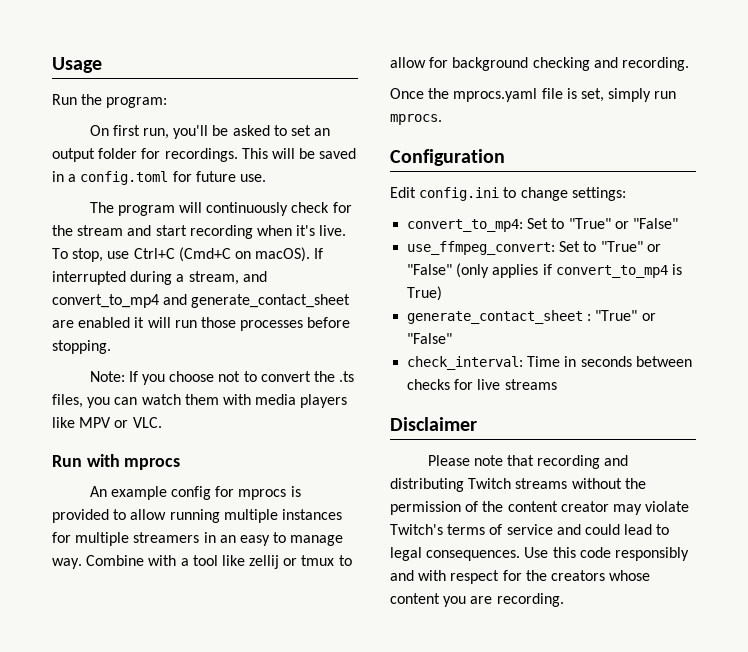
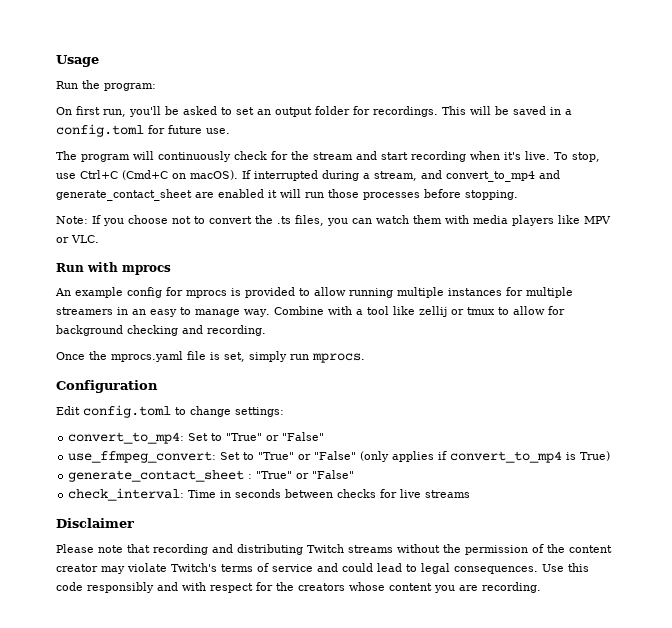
- Edit config.ini to change settings:
+ Edit config.toml to change settings:

